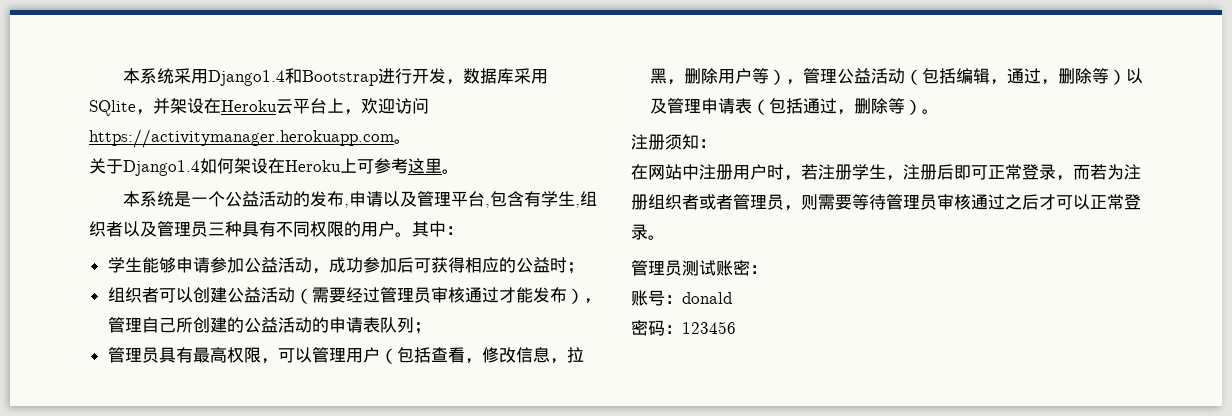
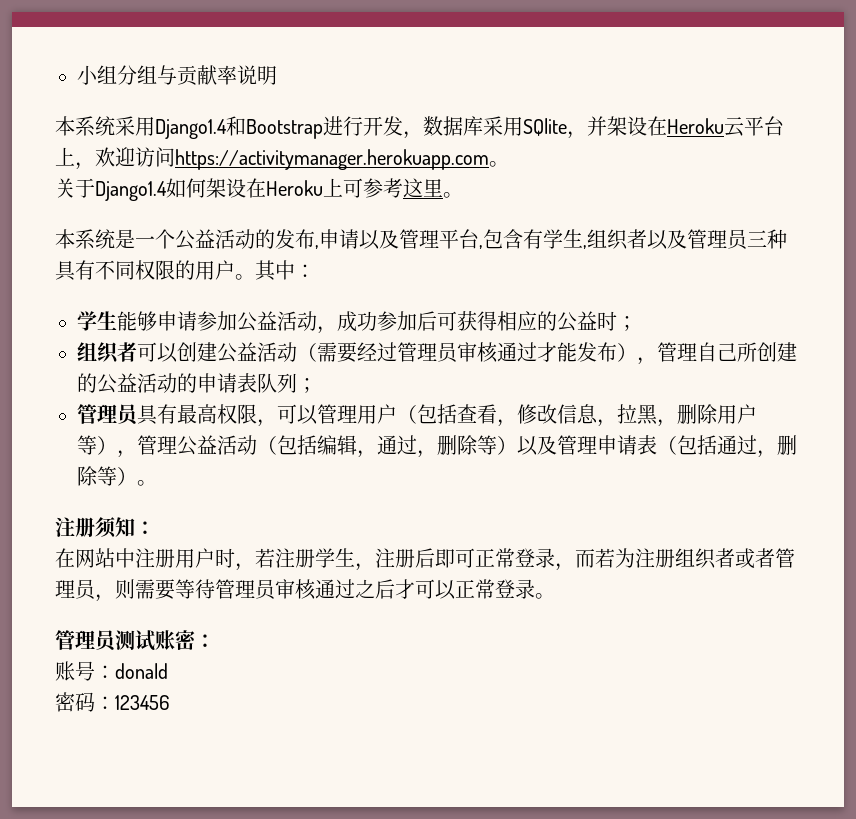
+ 小组分组与贡献率说明

